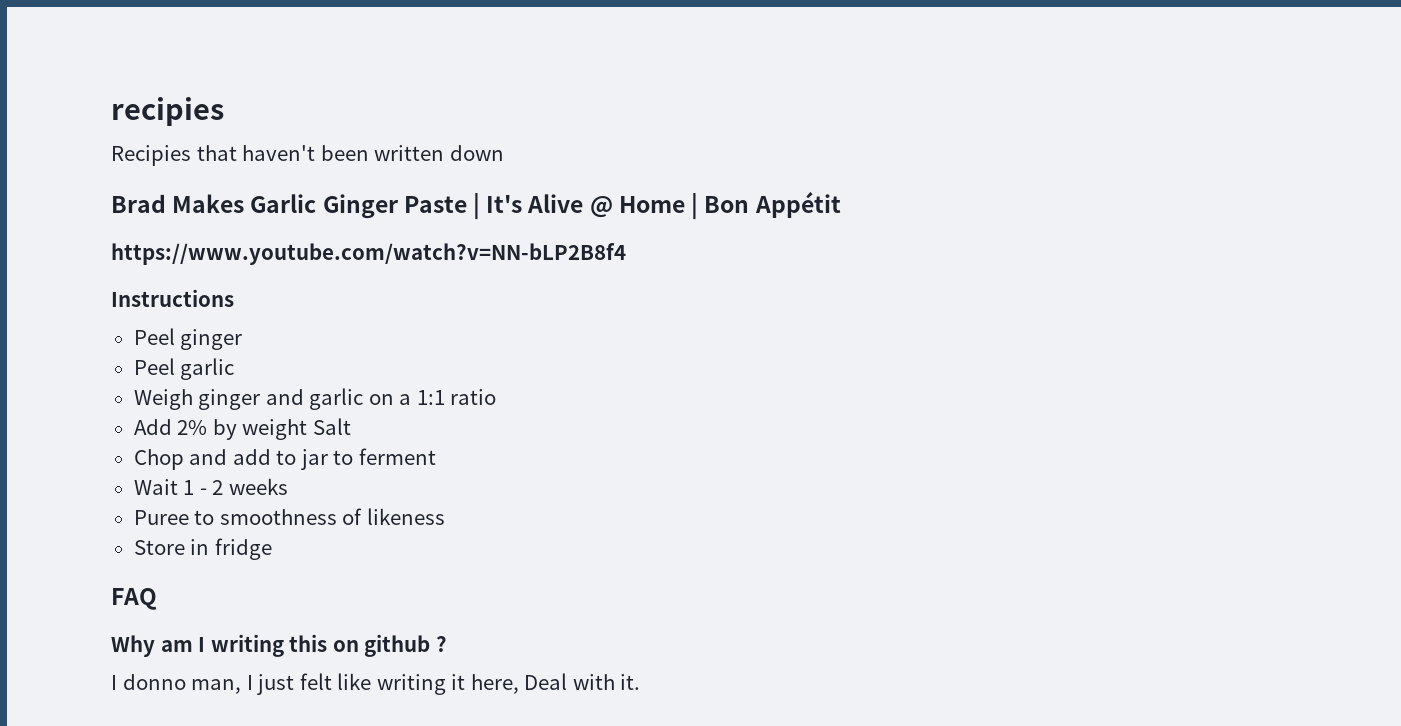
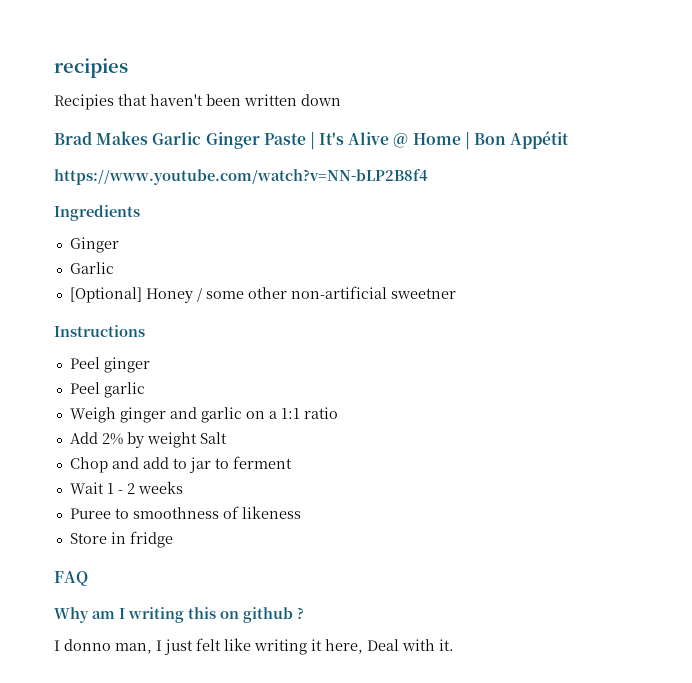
+ Ingredients
+ Ginger
+ Garlic
+ [Optional] Honey / some other non-artificial sweetner

